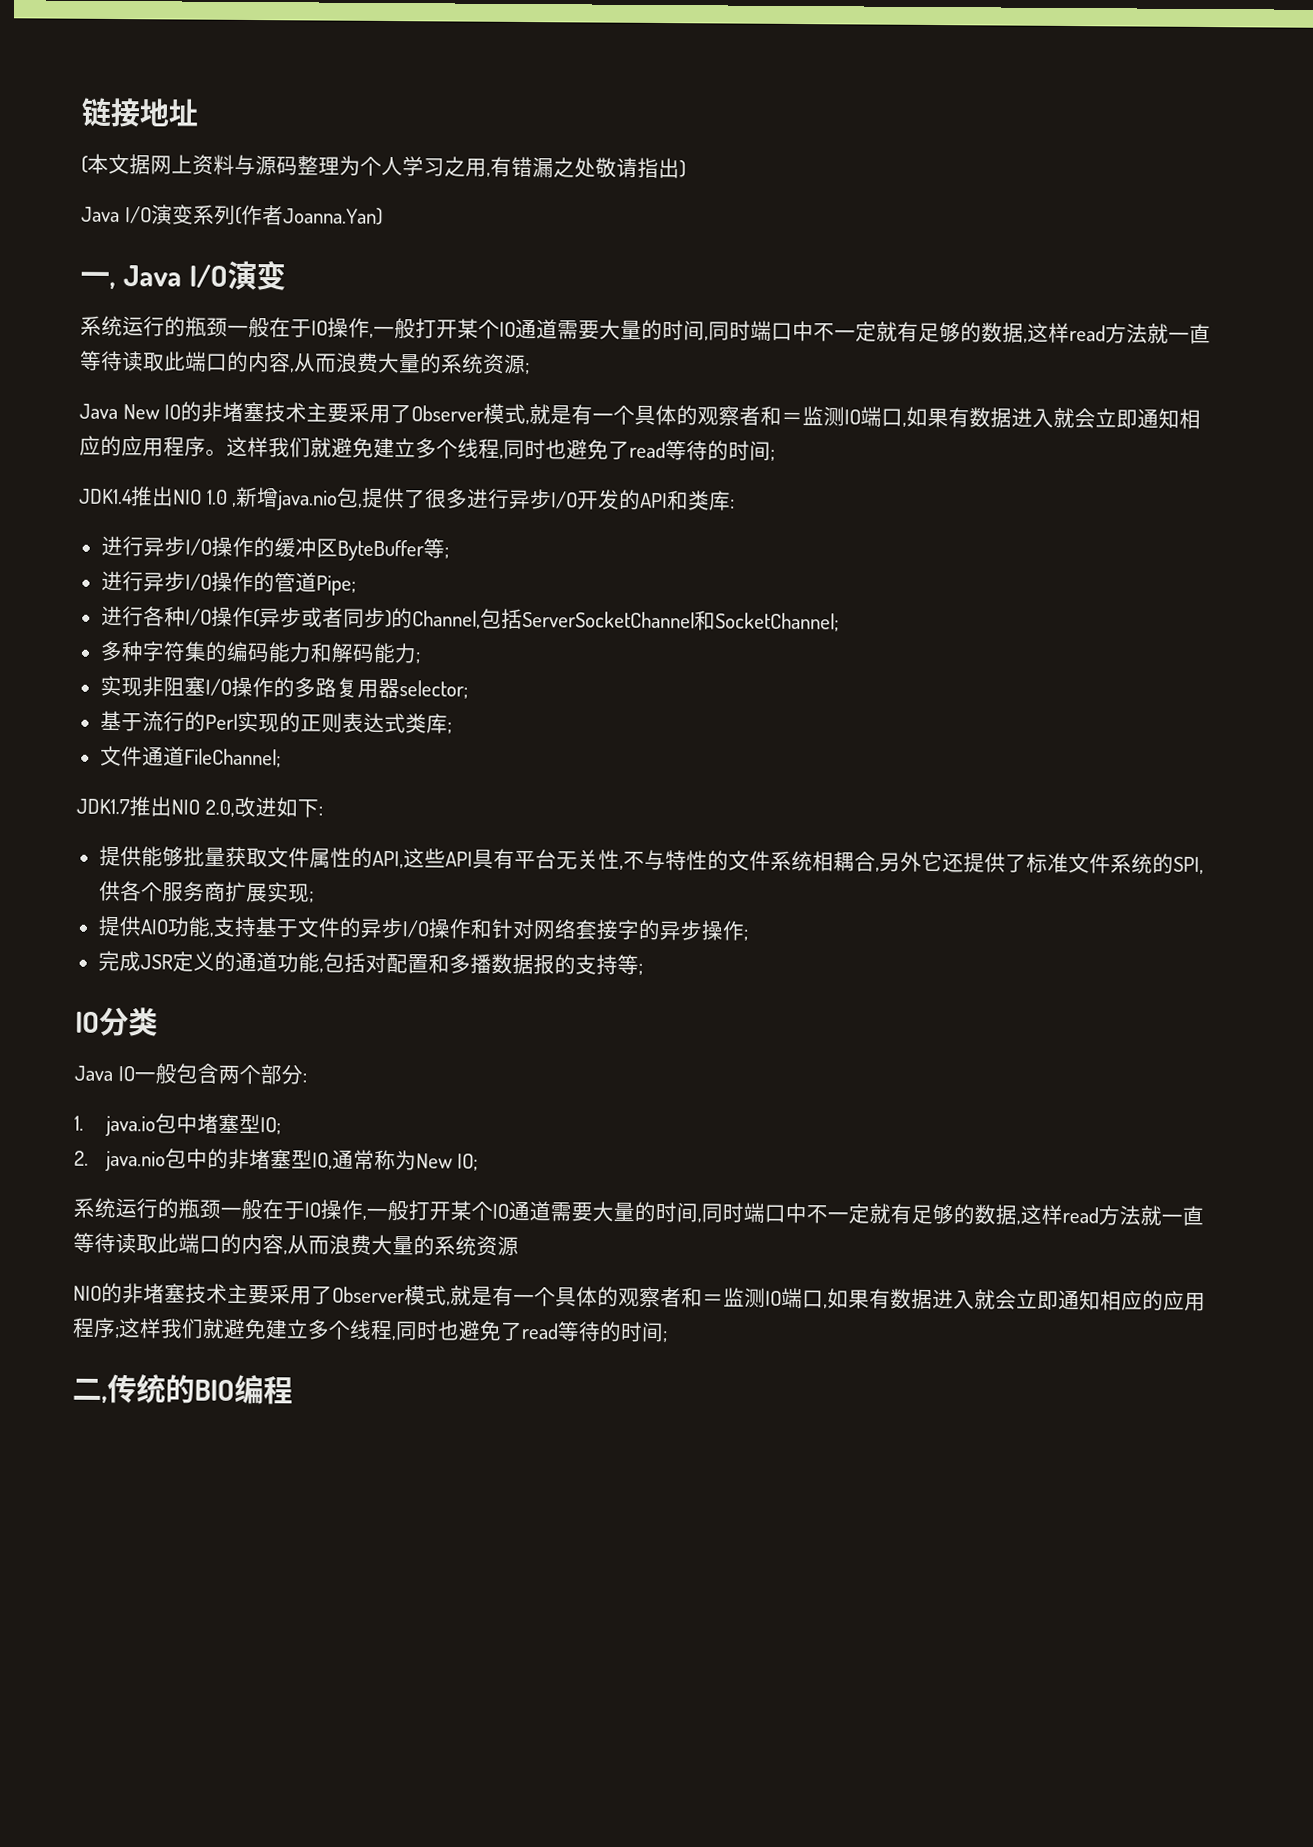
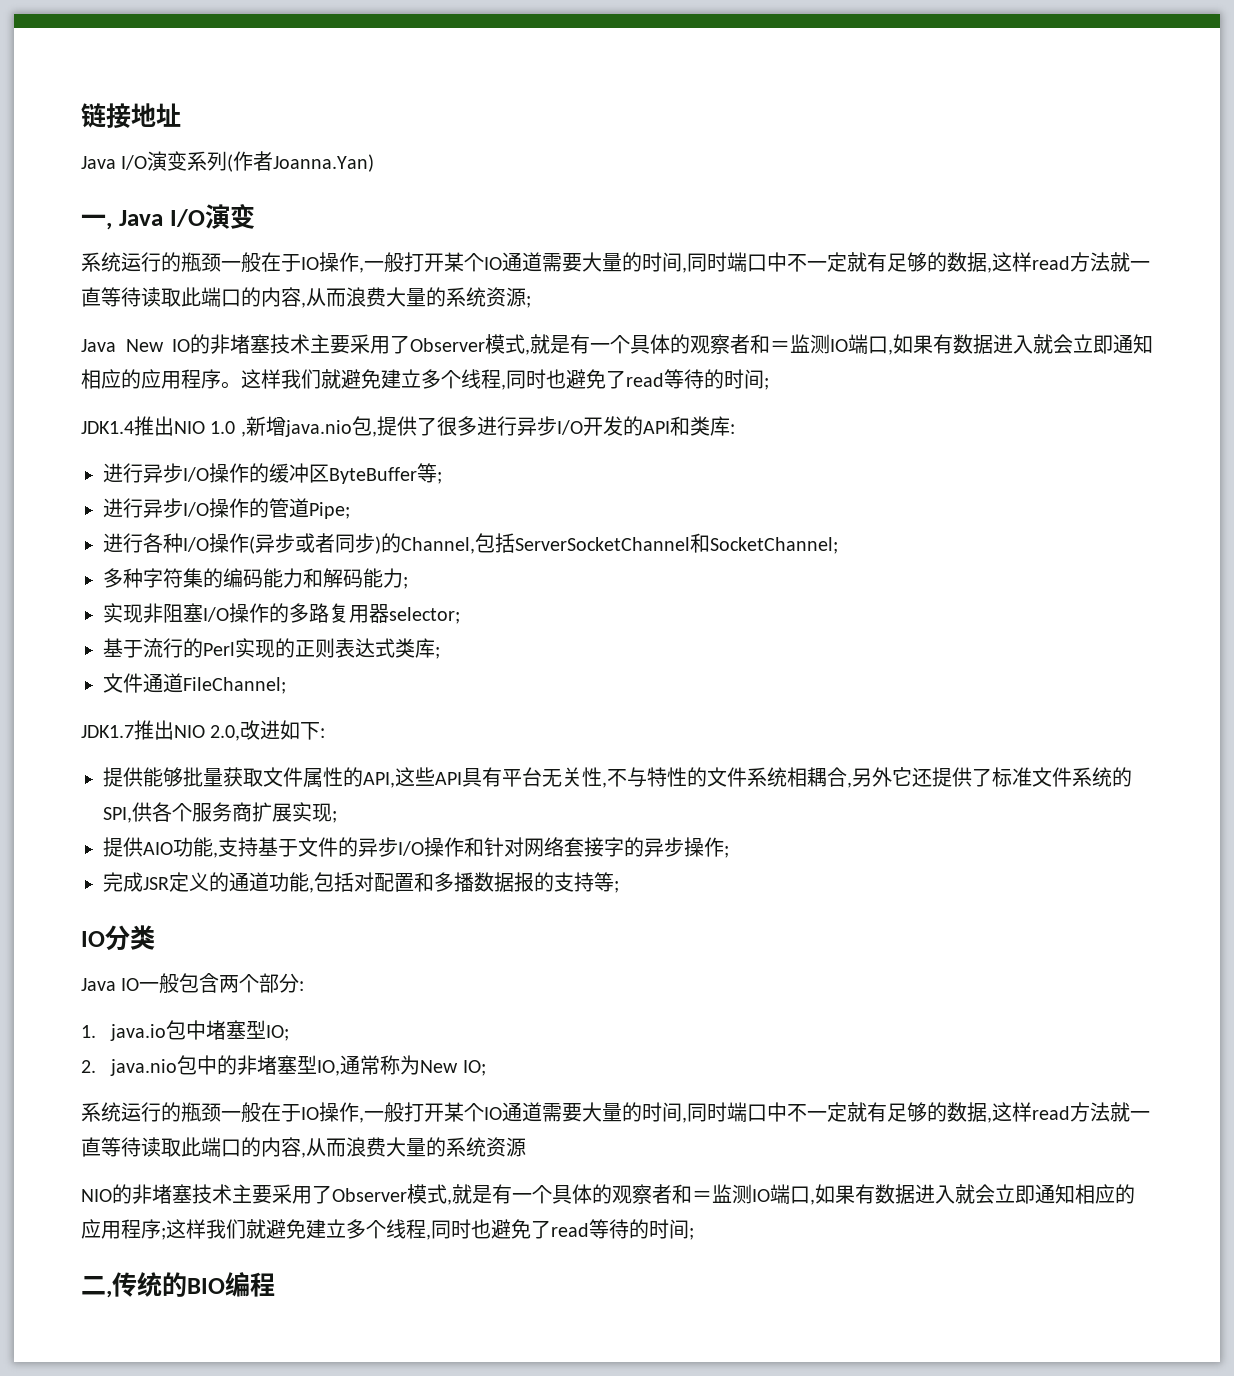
- (本文据网上资料与源码整理为个人学习之用,有错漏之处敬请指出)

